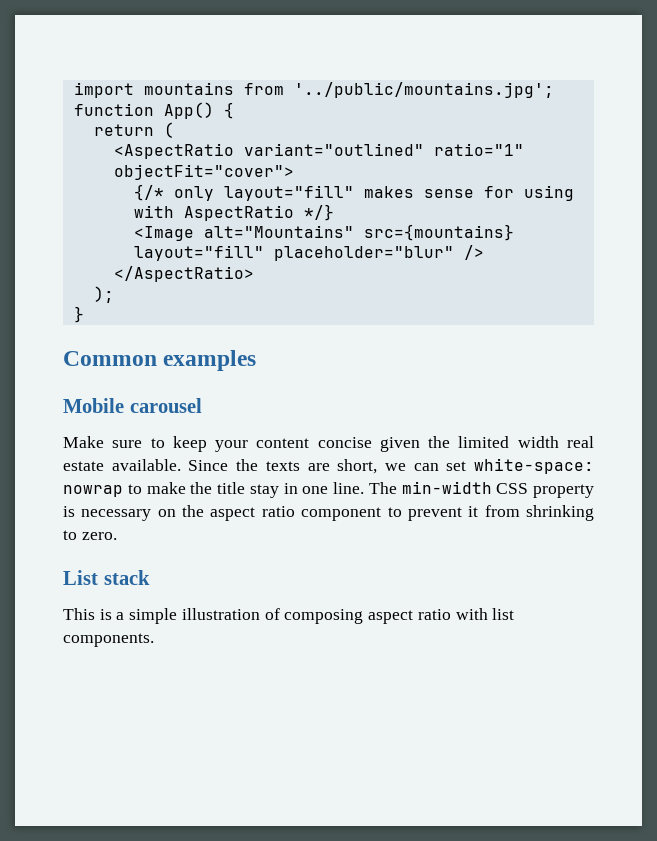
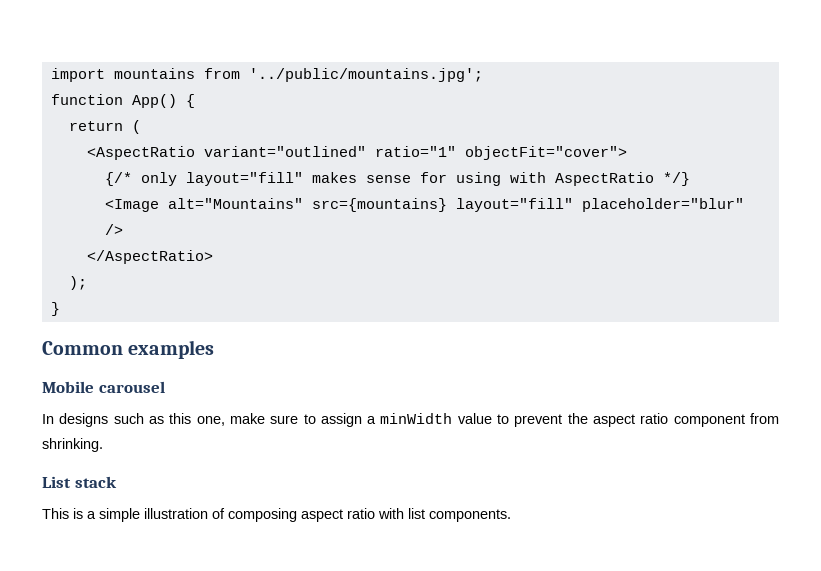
- Make sure to keep your content concise given the limited width real estate available. Since the texts are short, we can set white-space: nowrap to make the title stay in one line. The min-width CSS property is necessary on the aspect ratio component to prevent it from shrinking to zero.
+ In designs such as this one, make sure to assign a minWidth value to prevent the aspect ratio component from shrinking.

